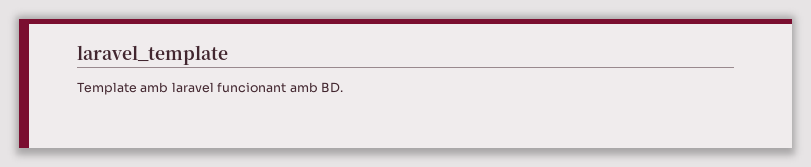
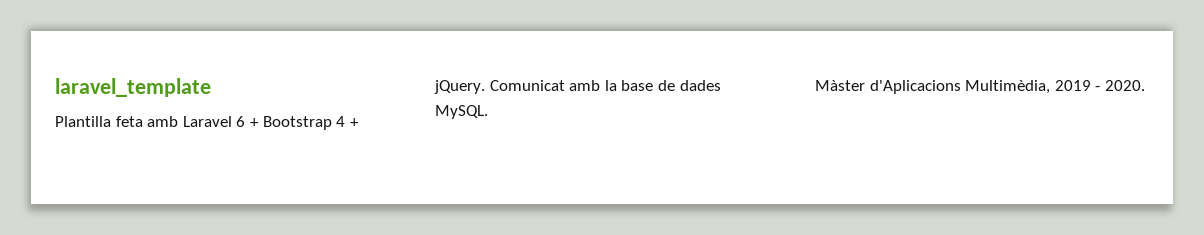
- Template amb laravel funcionant amb BD.
+ Plantilla feta amb Laravel 6 + Bootstrap 4 + jQuery. Comunicat amb la base de dades MySQL.
+ Màster d'Aplicacions Multimèdia, 2019 - 2020.

